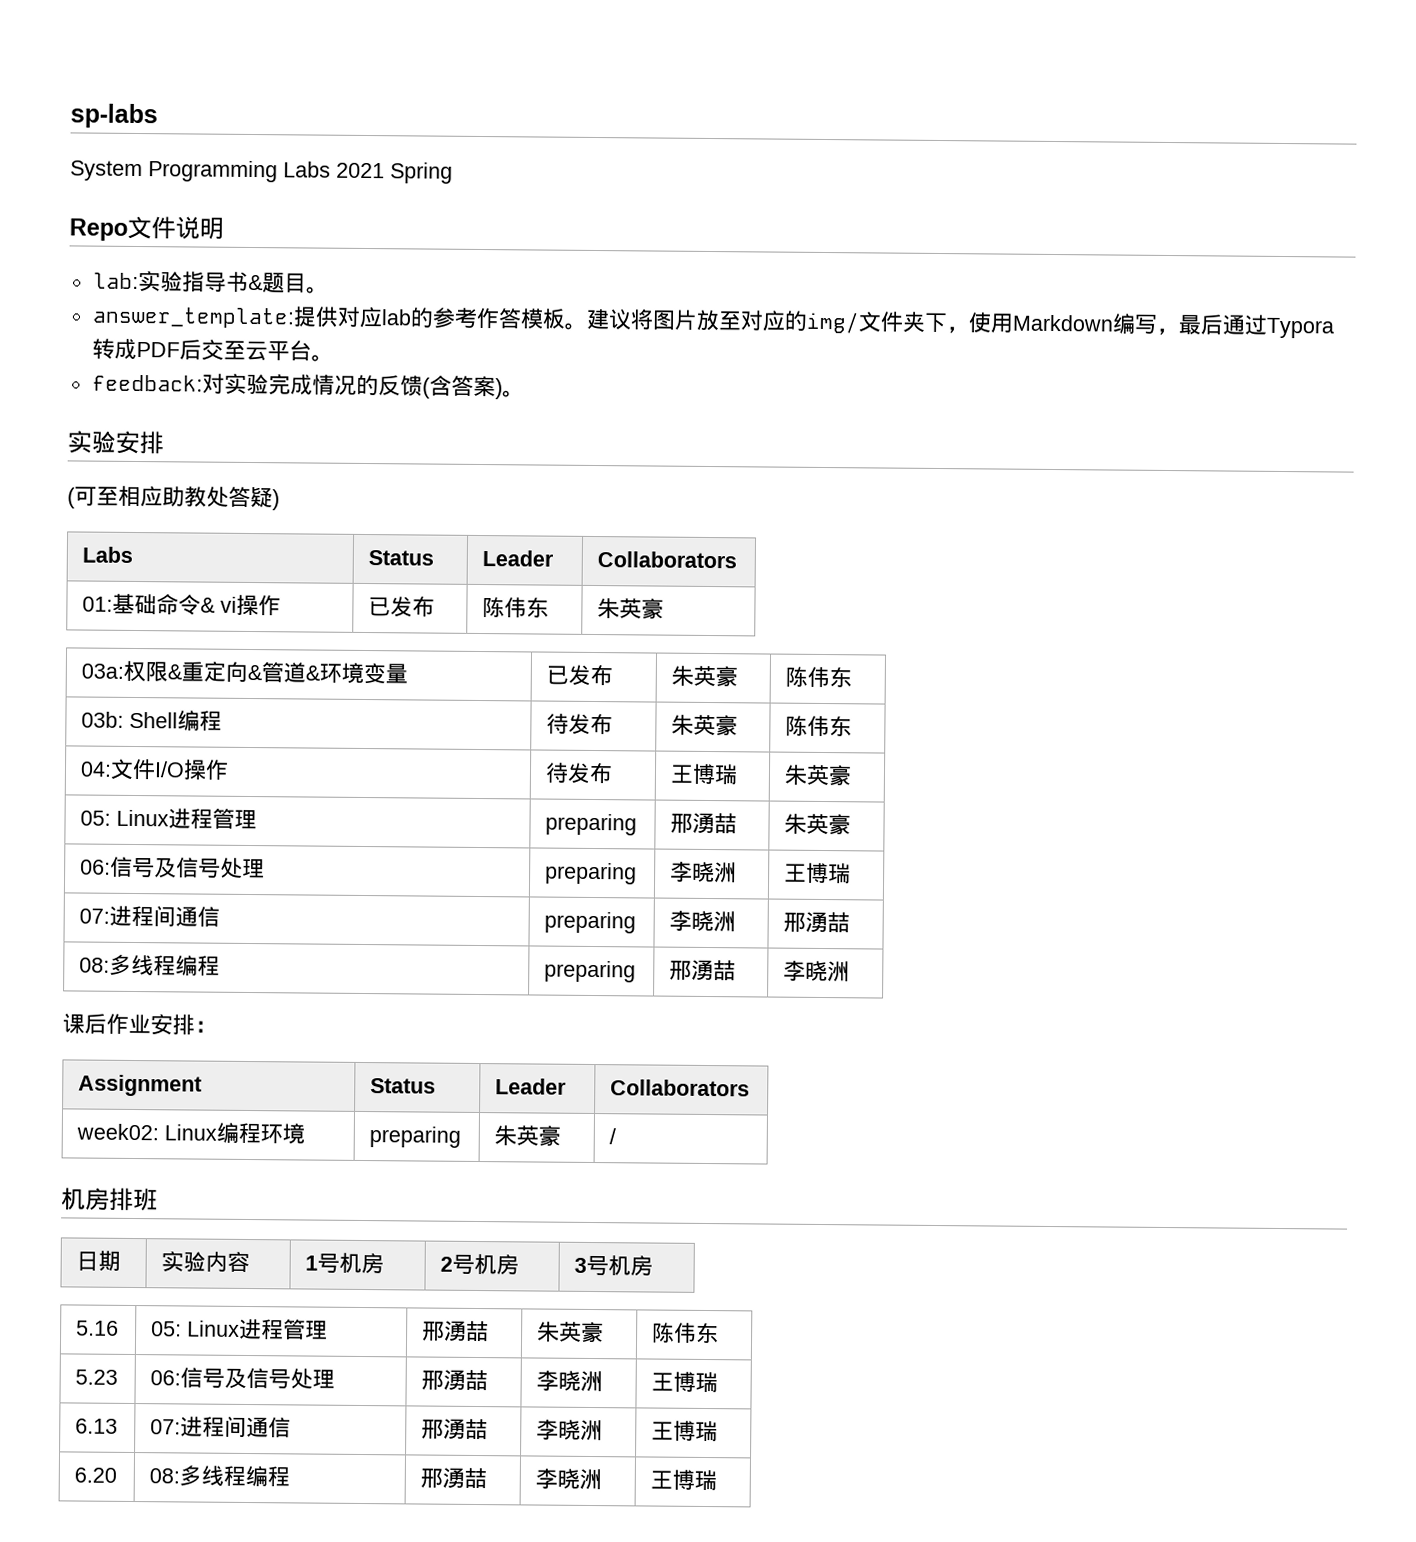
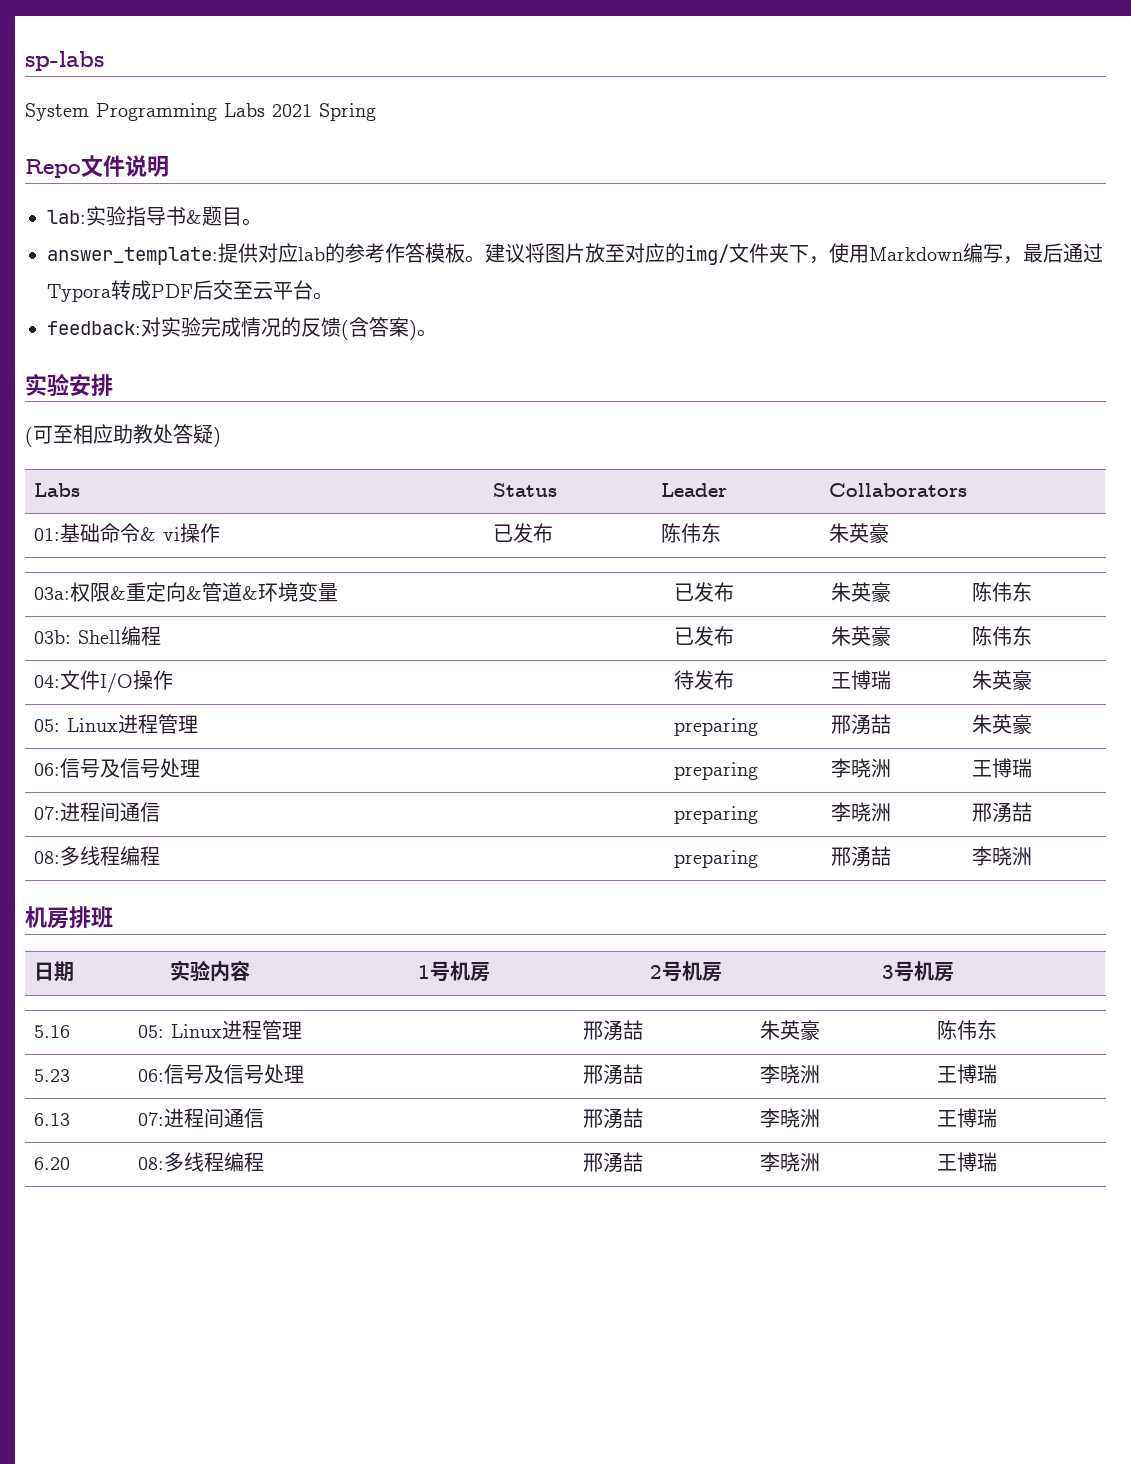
- 03b: Shell编程 | 待发布 | 朱英豪 | 陈伟东
+ 03b: Shell编程 | 已发布 | 朱英豪 | 陈伟东
- 课后作业安排：
- Assignment | Status | Leader | Collaborators
- week02: Linux编程环境 | preparing | 朱英豪 | /

